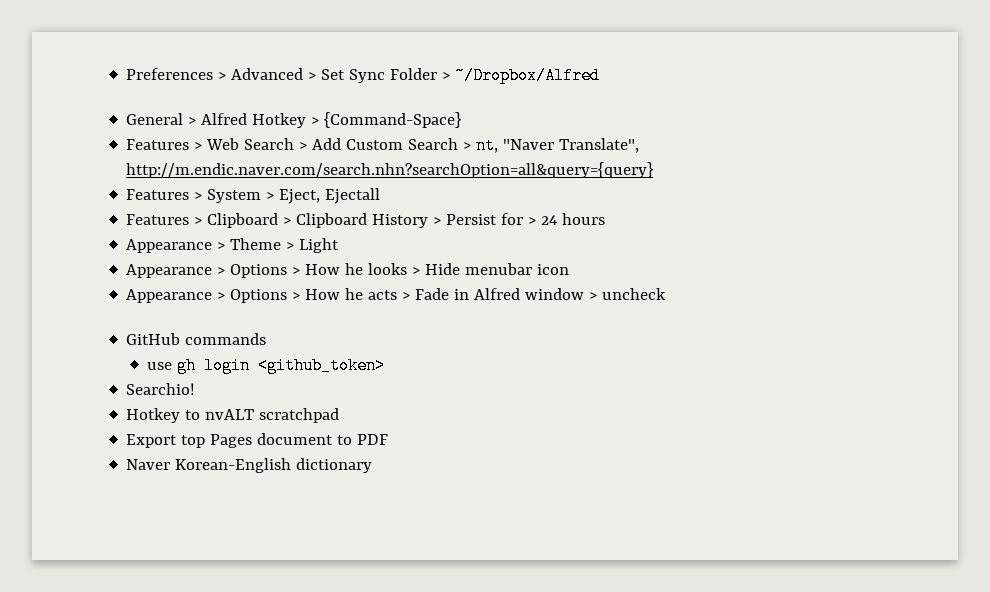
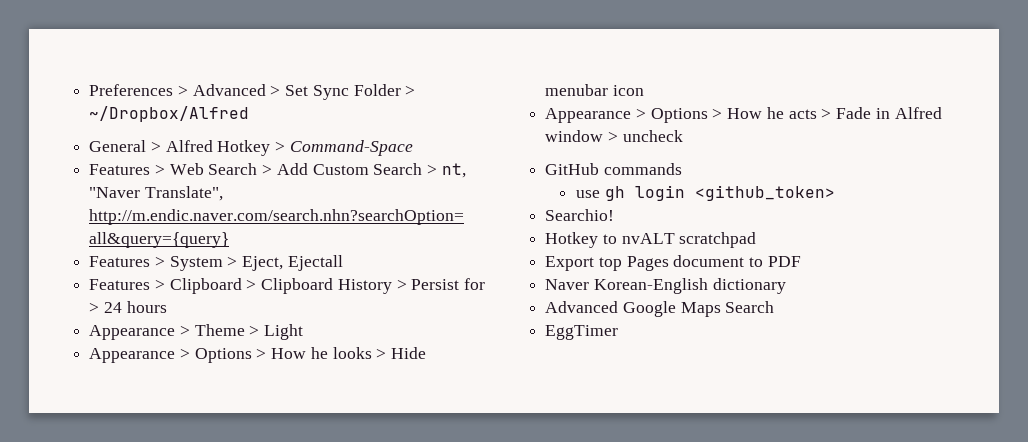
- General > Alfred Hotkey > {Command-Space}
+ General > Alfred Hotkey > Command-Space
+ Advanced Google Maps Search
+ EggTimer

